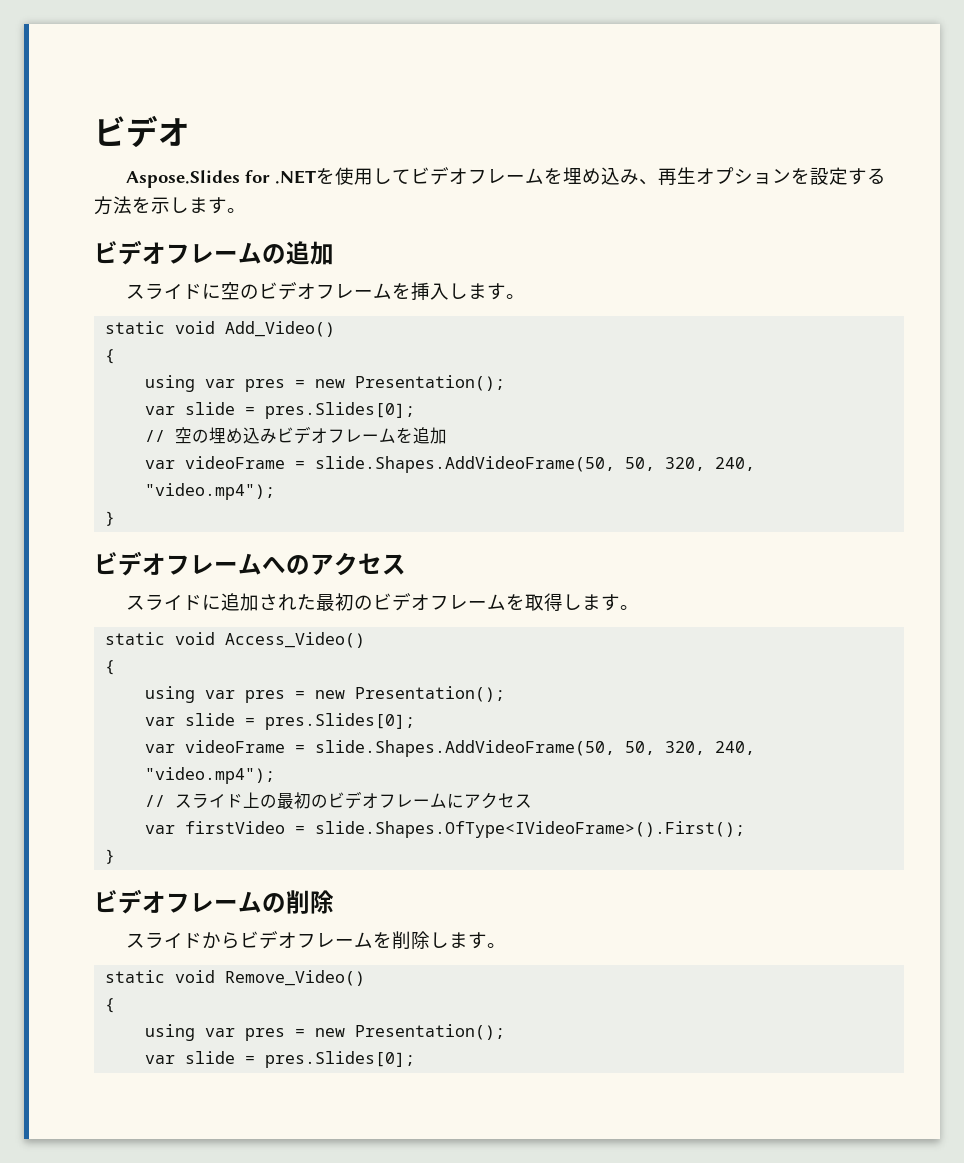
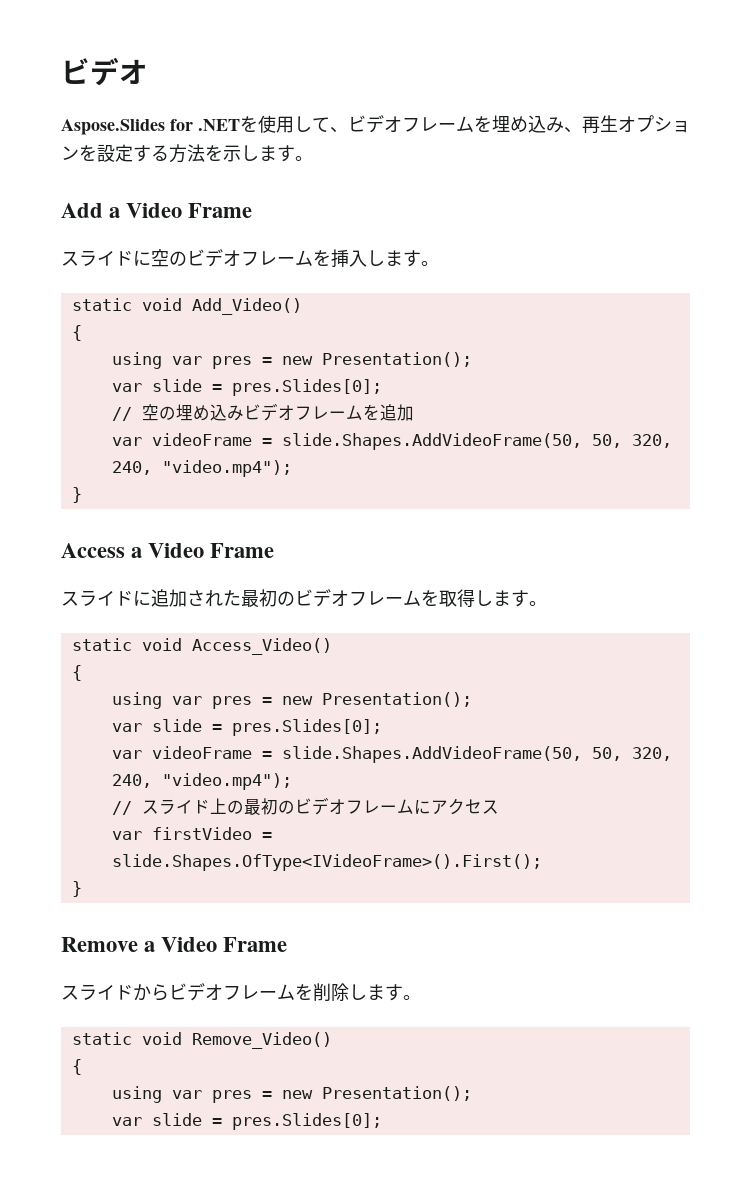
- Aspose.Slides for .NETを使用してビデオフレームを埋め込み、再生オプションを設定する方法を示します。
+ Aspose.Slides for .NETを使用して、ビデオフレームを埋め込み、再生オプションを設定する方法を示します。
- ビデオフレームの追加
+ Add a Video Frame
- ビデオフレームへのアクセス
+ Access a Video Frame
- ビデオフレームの削除
+ Remove a Video Frame

